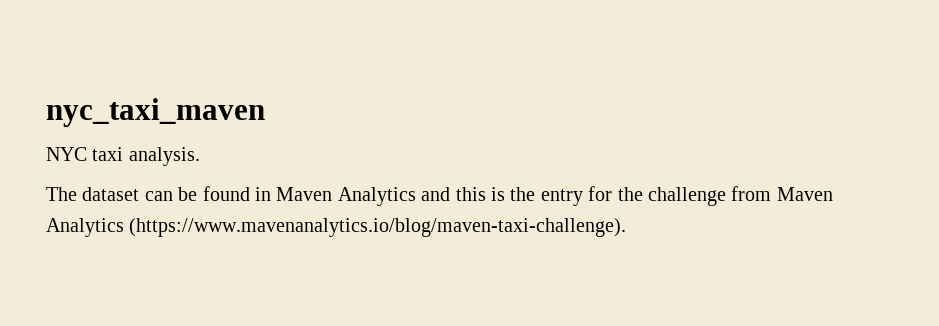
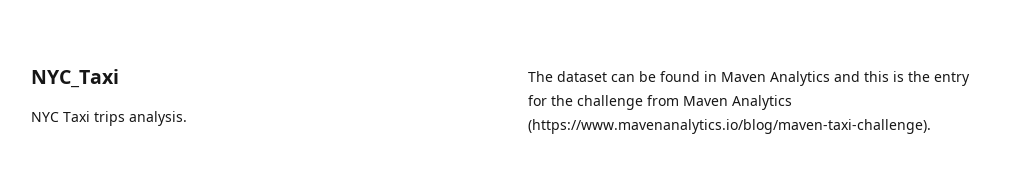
- nyc_taxi_maven
+ NYC_Taxi
- NYC taxi analysis.
+ NYC Taxi trips analysis.

